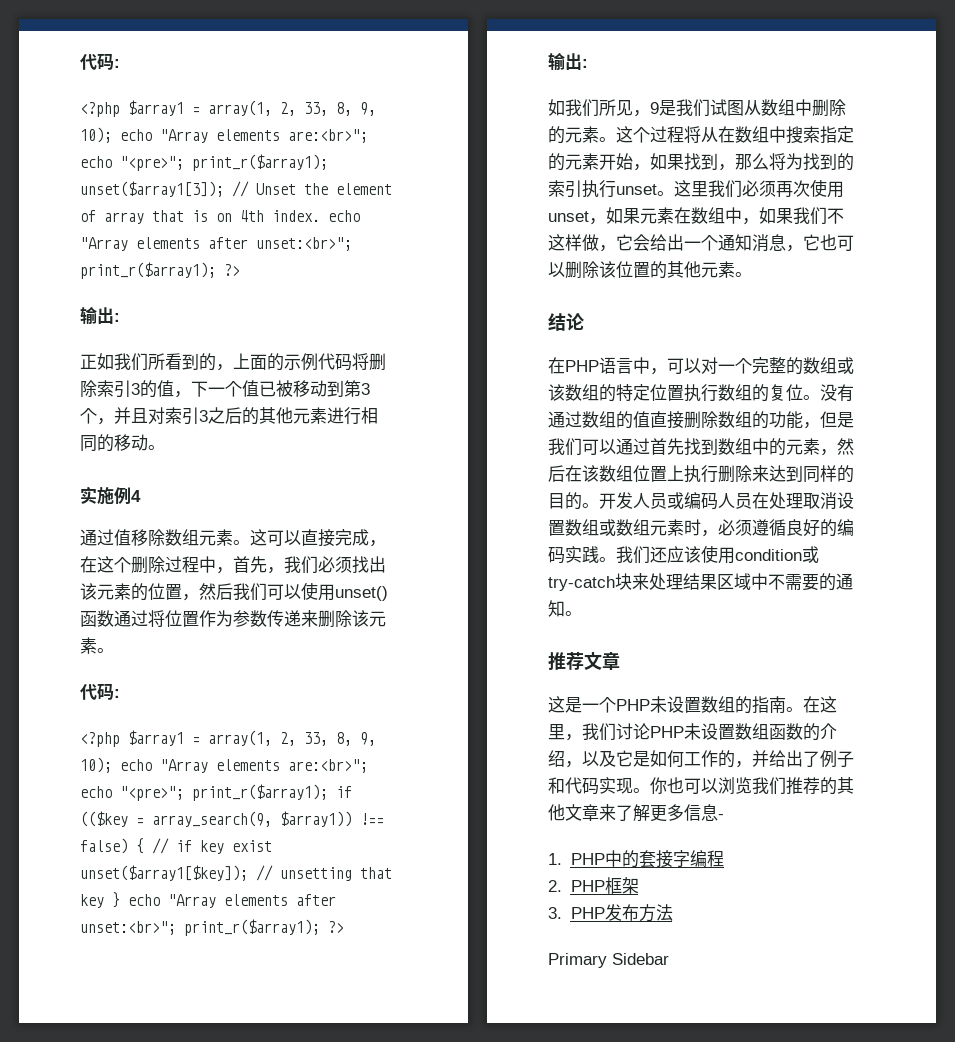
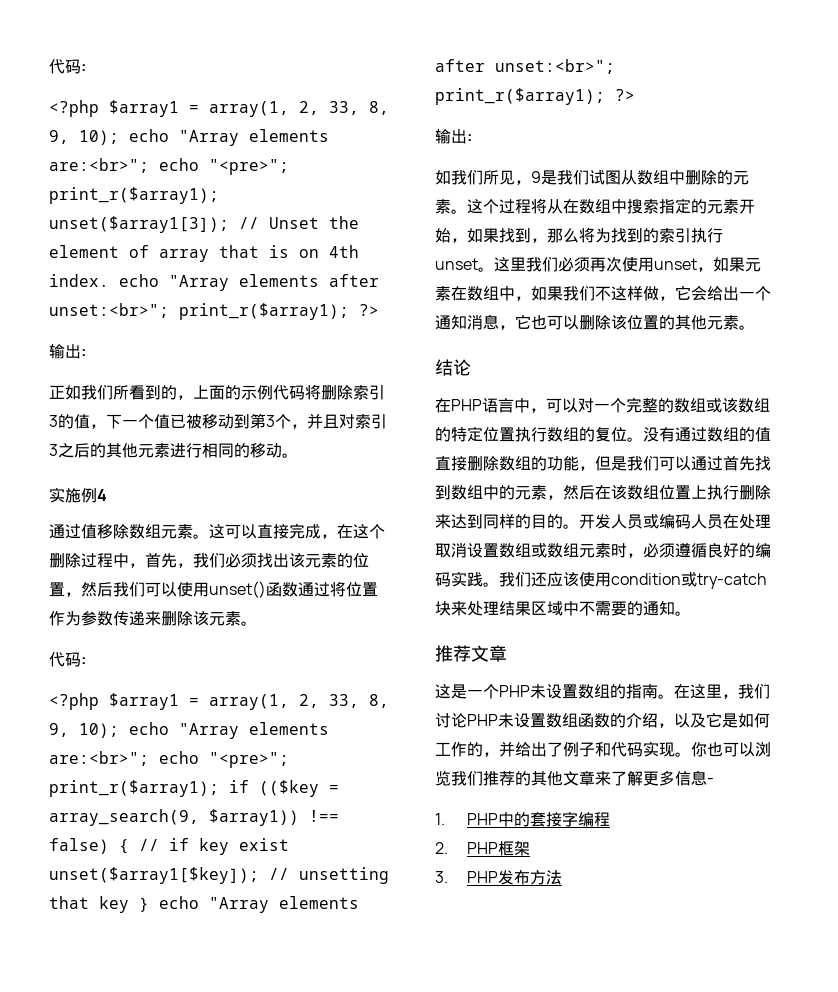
- Primary Sidebar

